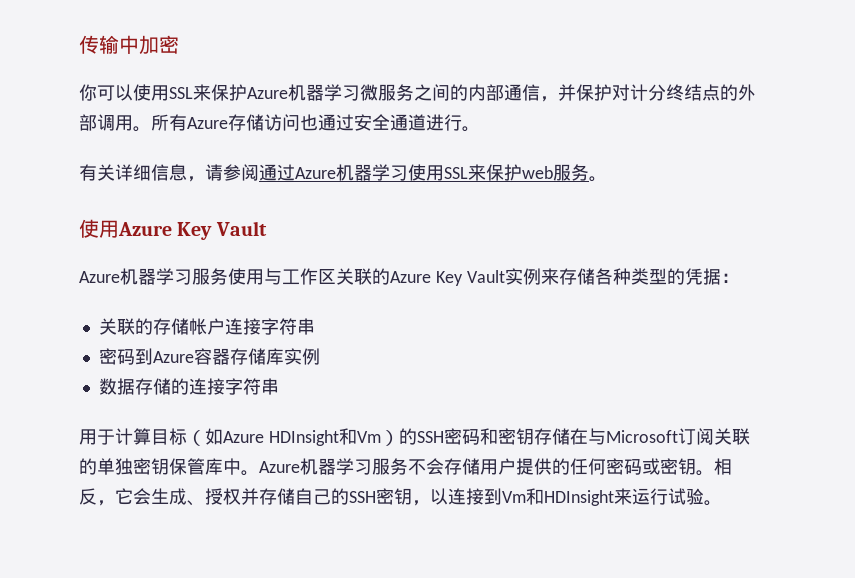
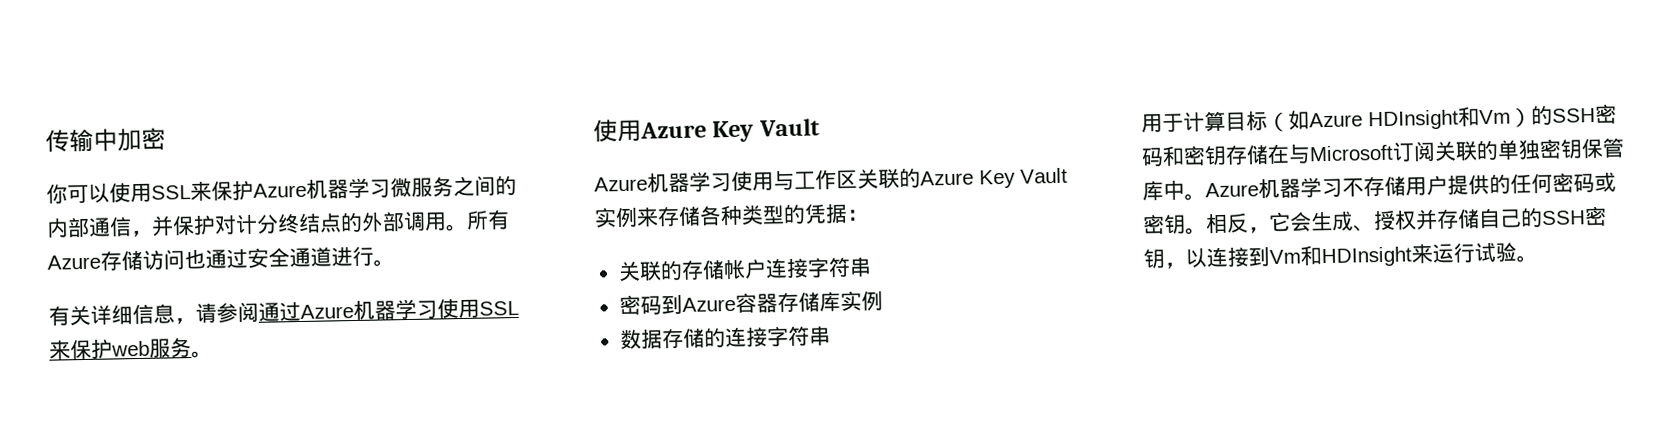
- Azure机器学习服务使用与工作区关联的Azure Key Vault实例来存储各种类型的凭据：
+ Azure机器学习使用与工作区关联的Azure Key Vault实例来存储各种类型的凭据：
- Azure机器学习服务不会存储用户提供的任何密码或密钥。
+ Azure机器学习不存储用户提供的任何密码或密钥。

